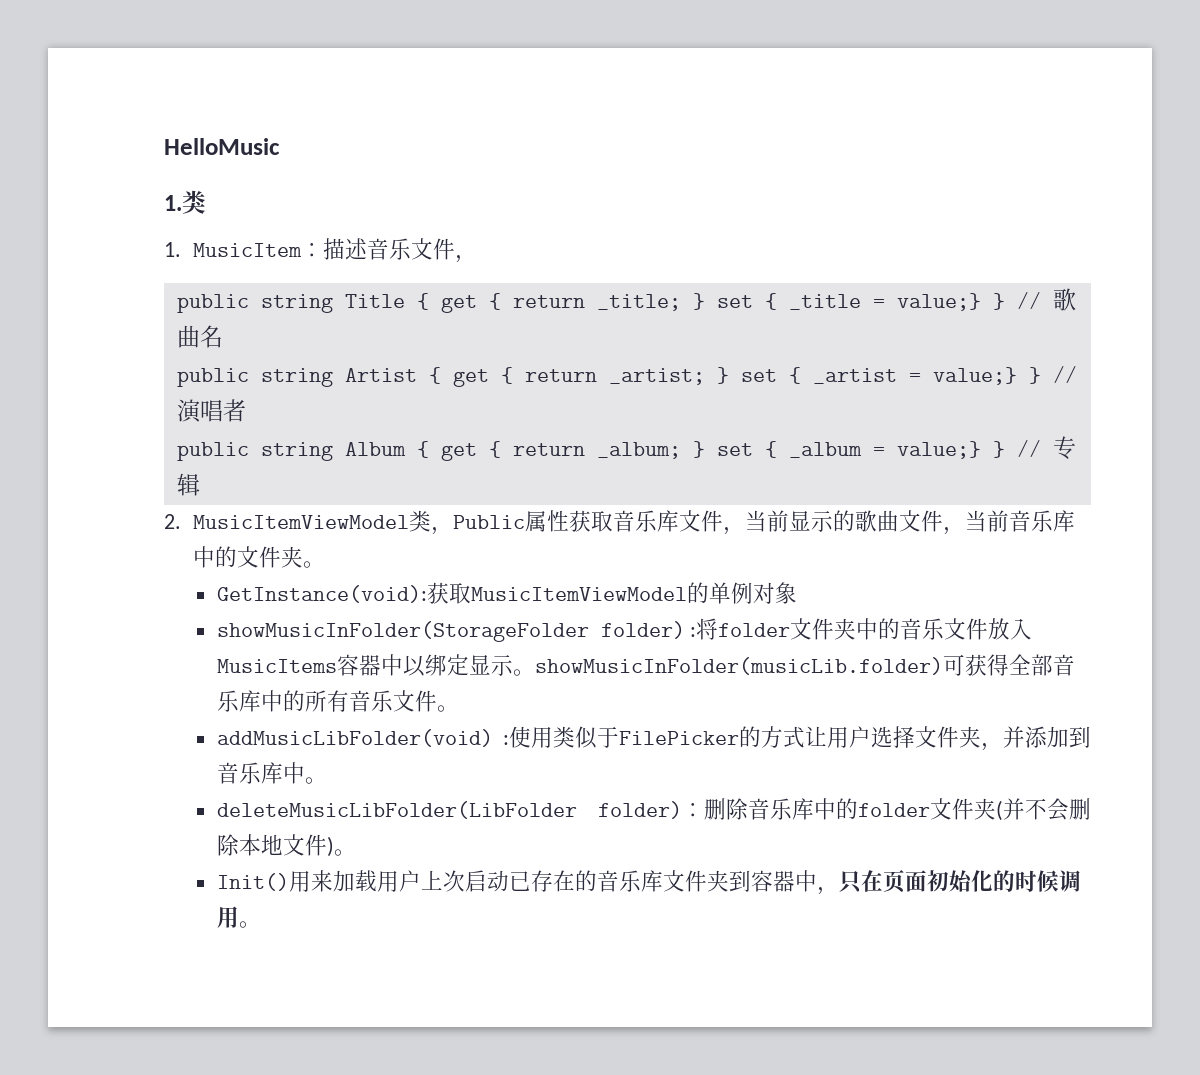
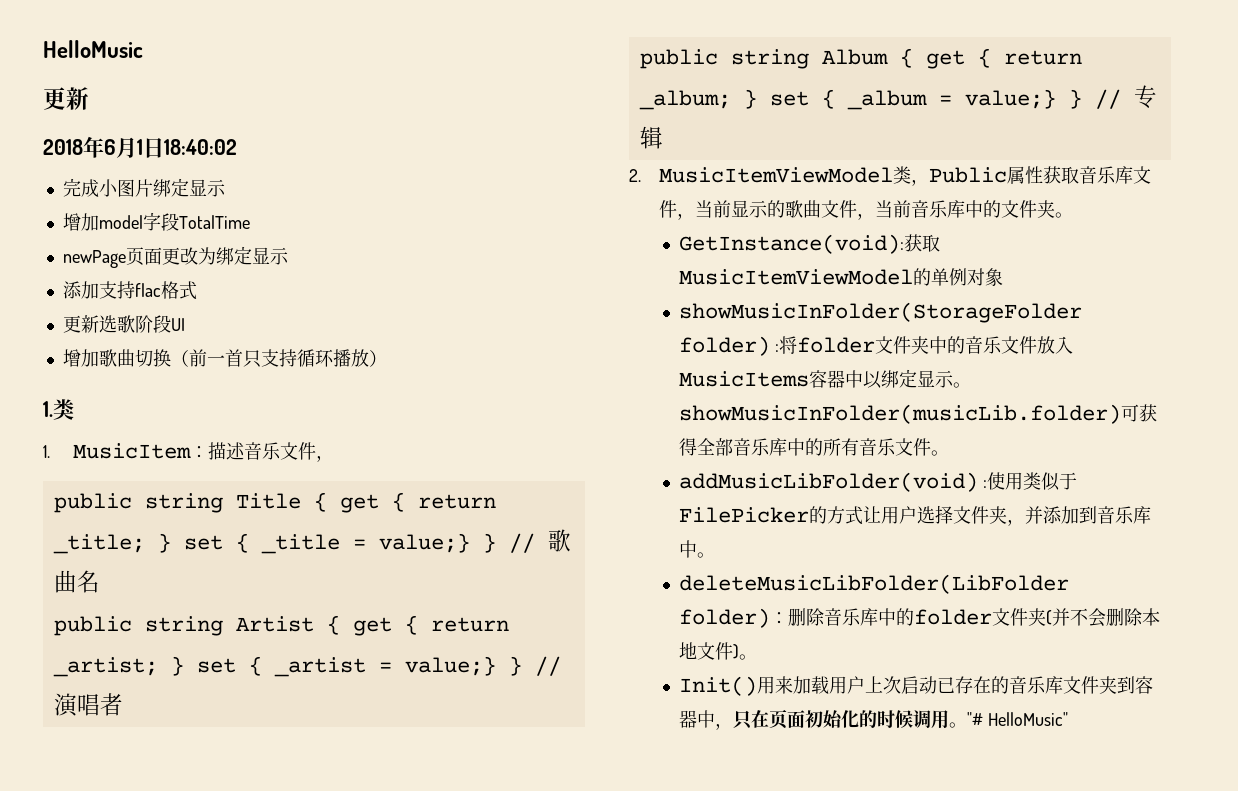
  HelloMusic
+ 更新
+ 2018年6月1日18:40:02
+ 完成小图片绑定显示
+ 增加model字段TotalTime
+ newPage页面更改为绑定显示
+ 添加支持flac格式
+ 更新选歌阶段UI
+ 增加歌曲切换（前一首只支持循环播放）
+ "# HelloMusic"

